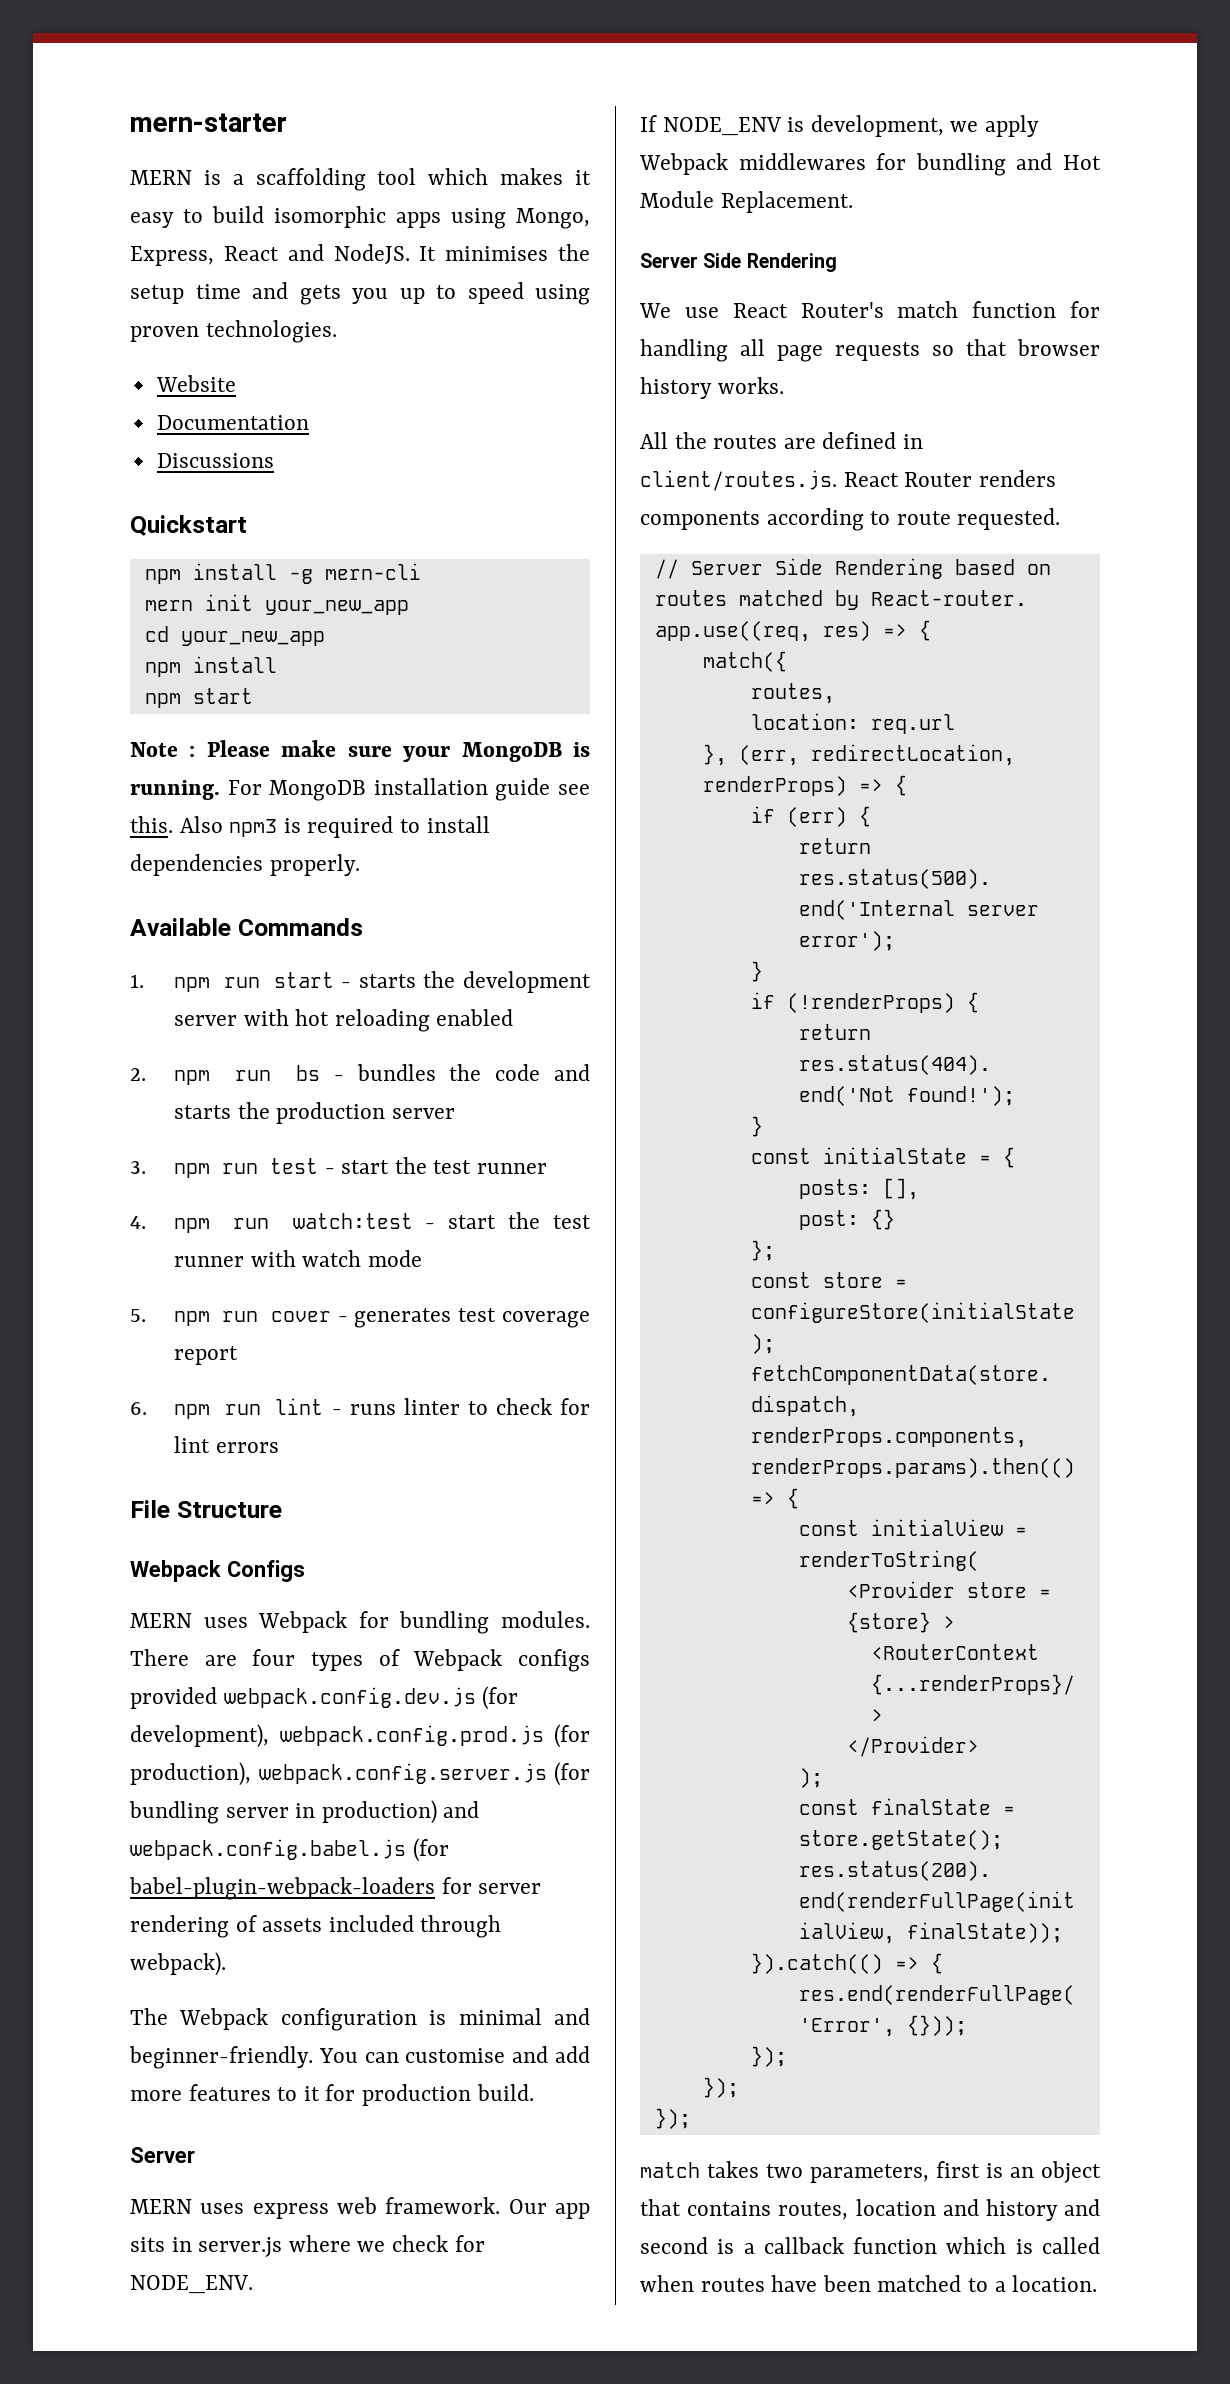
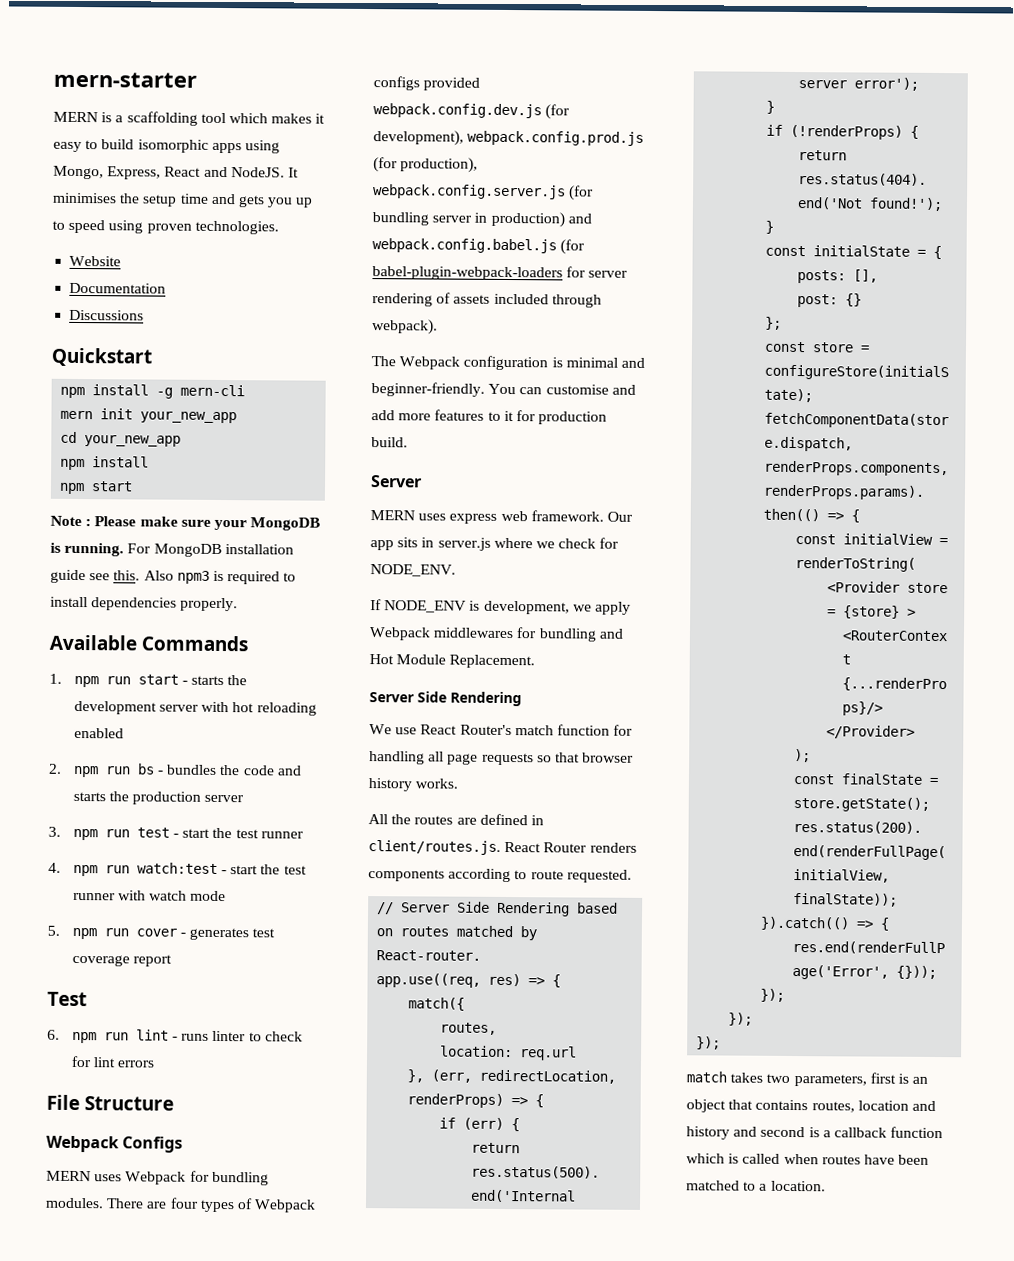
+ Test

